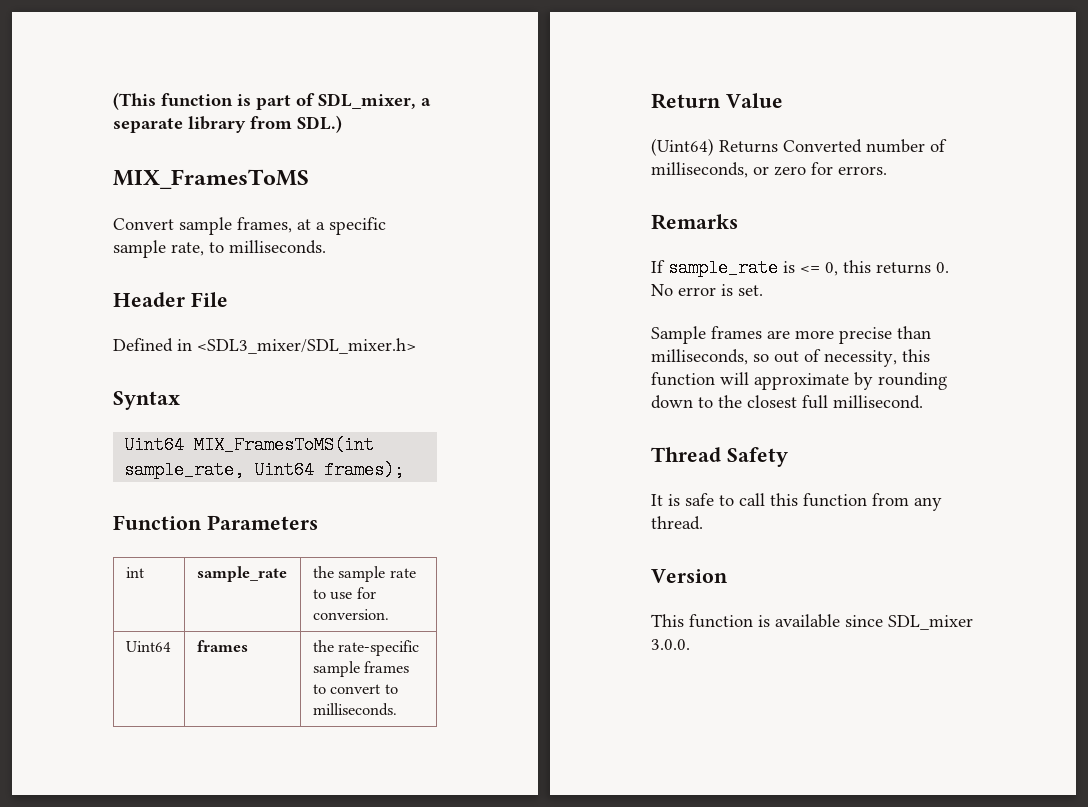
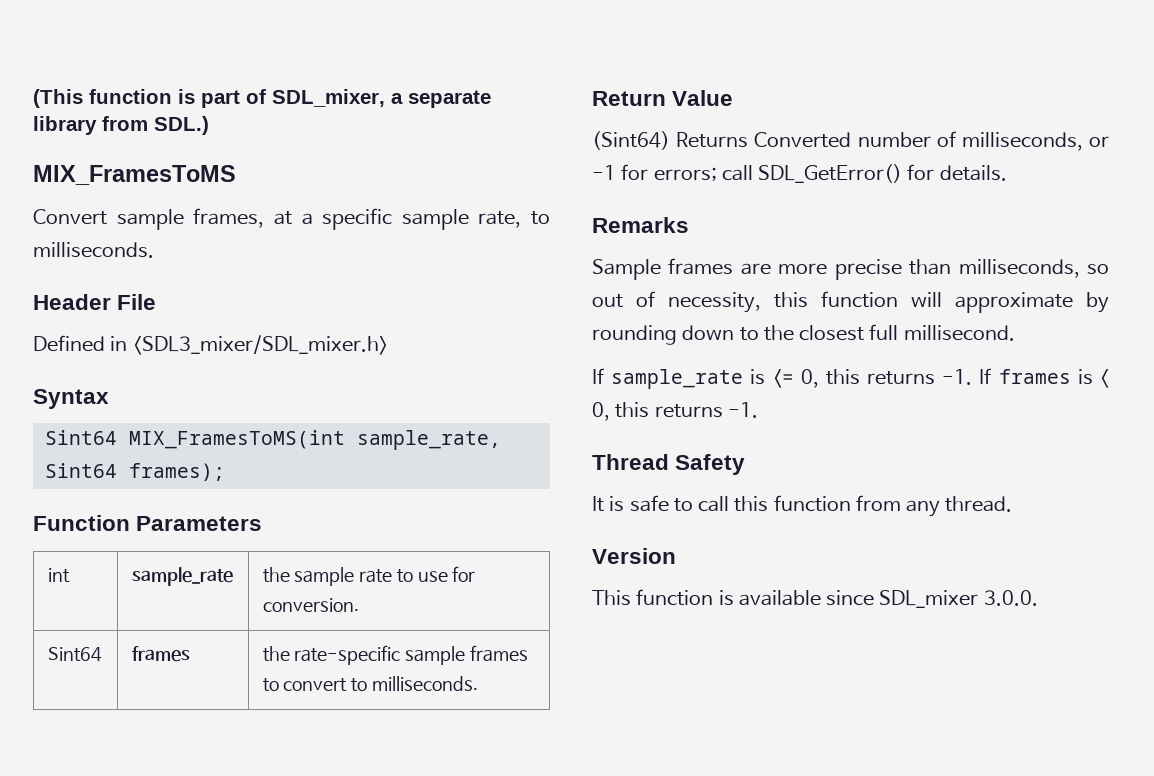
- Uint64 MIX_FramesToMS(int sample_rate, Uint64 frames);
+ Sint64 MIX_FramesToMS(int sample_rate, Sint64 frames);
- Uint64 | frames | the rate-specific sample frames to convert to milliseconds.
+ Sint64 | frames | the rate-specific sample frames to convert to milliseconds.
- (Uint64) Returns Converted number of milliseconds, or zero for errors.
+ (Sint64) Returns Converted number of milliseconds, or -1 for errors; call SDL_GetError() for details.
  Remarks
- If sample_rate is <= 0, this returns 0. No error is set.
+ If sample_rate is <= 0, this returns -1. If frames is < 0, this returns -1.

